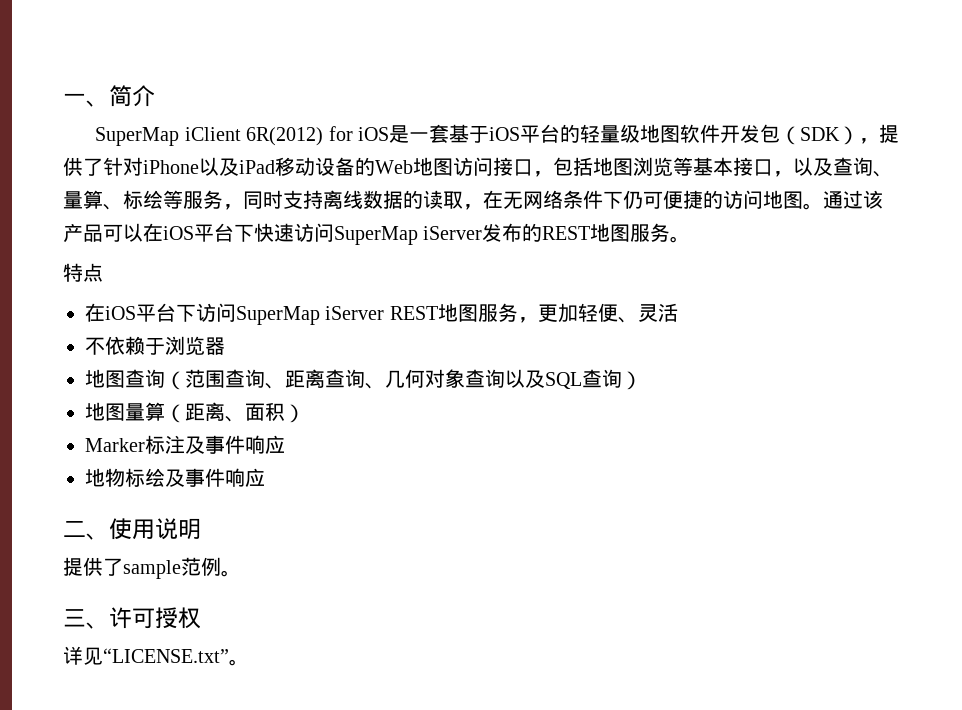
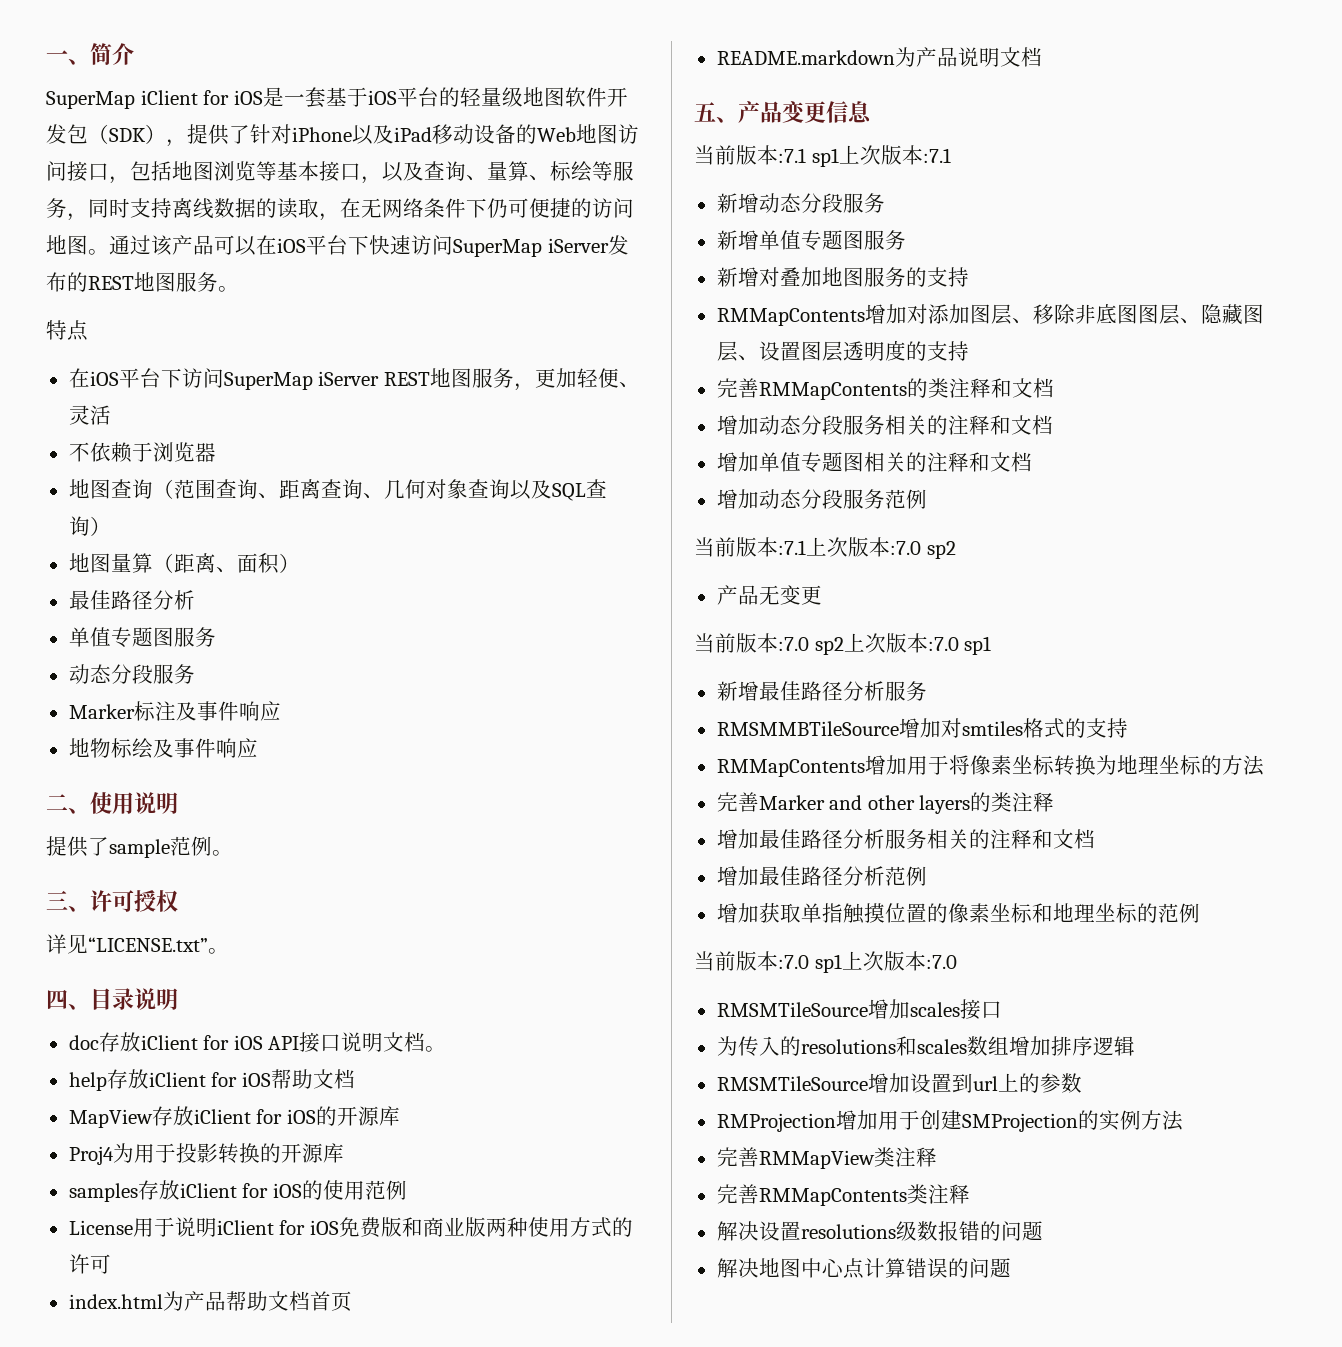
- SuperMap iClient 6R(2012) for iOS是一套基于iOS平台的轻量级地图软件开发包（SDK），提供了针对iPhone以及iPad移动设备的Web地图访问接口，包括地图浏览等基本接口，以及查询、量算、标绘等服务，同时支持离线数据的读取，在无网络条件下仍可便捷的访问地图。
+ SuperMap iClient for iOS是一套基于iOS平台的轻量级地图软件开发包（SDK），提供了针对iPhone以及iPad移动设备的Web地图访问接口，包括地图浏览等基本接口，以及查询、量算、标绘等服务，同时支持离线数据的读取，在无网络条件下仍可便捷的访问地图。
  地图量算（距离、面积）
+ 最佳路径分析
+ 单值专题图服务
+ 动态分段服务
+ 四、目录说明
+ doc存放iClient for iOS API接口说明文档。
+ help存放iClient for iOS帮助文档
+ MapView存放iClient for iOS的开源库
+ Proj4为用于投影转换的开源库
+ samples存放iClient for iOS的使用范例
+ License用于说明iClient for iOS免费版和商业版两种使用方式的许可
+ index.html为产品帮助文档首页
+ README.markdown为产品说明文档
+ 五、产品变更信息
+ 当前版本:7.1 sp1上次版本:7.1
+ 新增动态分段服务
+ 新增单值专题图服务
+ 新增对叠加地图服务的支持
+ RMMapContents增加对添加图层、移除非底图图层、隐藏图层、设置图层透明度的支持
+ 完善RMMapContents的类注释和文档
+ 增加动态分段服务相关的注释和文档
+ 增加单值专题图相关的注释和文档
+ 增加动态分段服务范例
+ 当前版本:7.1上次版本:7.0 sp2
+ 产品无变更
+ 当前版本:7.0 sp2上次版本:7.0 sp1
+ 新增最佳路径分析服务
+ RMSMMBTileSource增加对smtiles格式的支持
+ RMMapContents增加用于将像素坐标转换为地理坐标的方法
+ 完善Marker and other layers的类注释
+ 增加最佳路径分析服务相关的注释和文档
+ 增加最佳路径分析范例
+ 增加获取单指触摸位置的像素坐标和地理坐标的范例
+ 当前版本:7.0 sp1上次版本:7.0
+ RMSMTileSource增加scales接口
+ 为传入的resolutions和scales数组增加排序逻辑
+ RMSMTileSource增加设置到url上的参数
+ RMProjection增加用于创建SMProjection的实例方法
+ 完善RMMapView类注释
+ 完善RMMapContents类注释
+ 解决设置resolutions级数报错的问题
+ 解决地图中心点计算错误的问题

